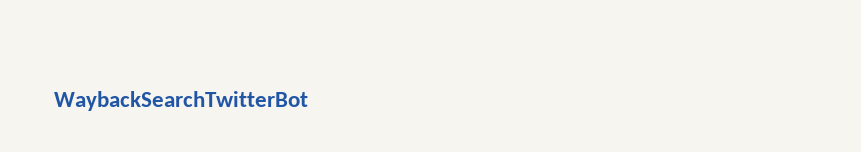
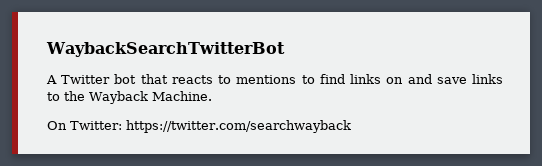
+ A Twitter bot that reacts to mentions to find links on and save links to the Wayback Machine.
+ On Twitter: https://twitter.com/searchwayback

